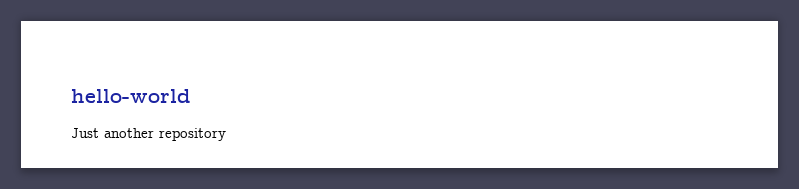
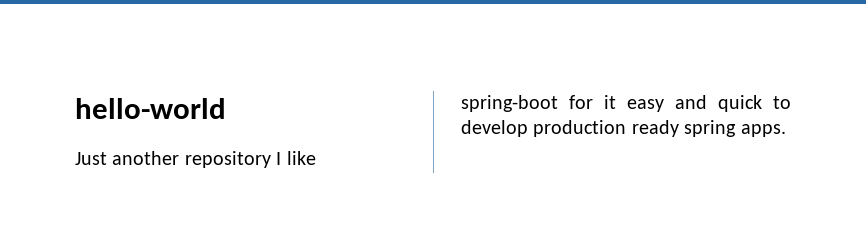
- Just another repository
+ Just another repository I like spring-boot for it easy and quick to develop production ready spring apps.

